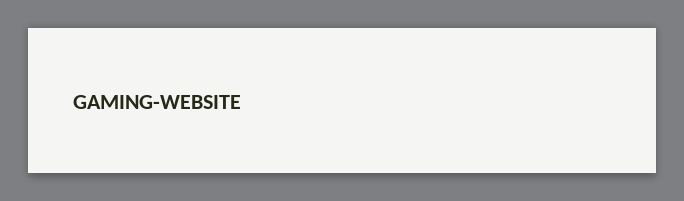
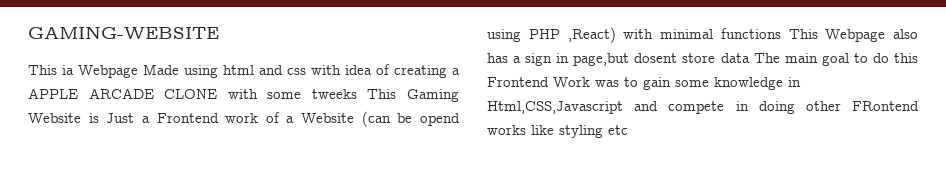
+ This ia Webpage Made using html and css with idea of creating a APPLE ARCADE CLONE with some tweeks This Gaming Website is Just a Frontend work of a Website (can be opend using PHP ,React) with minimal functions This Webpage also has a sign in page,but dosent store data The main goal to do this Frontend Work was to gain some knowledge in Html,CSS,Javascript and compete in doing other FRontend works like styling etc

